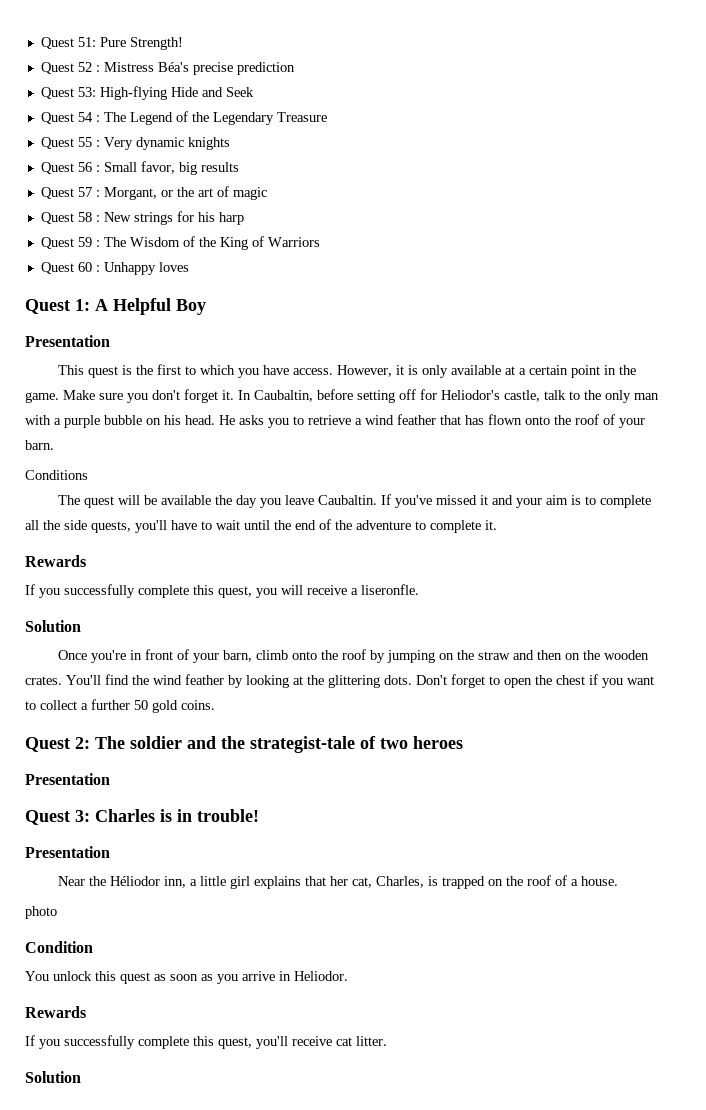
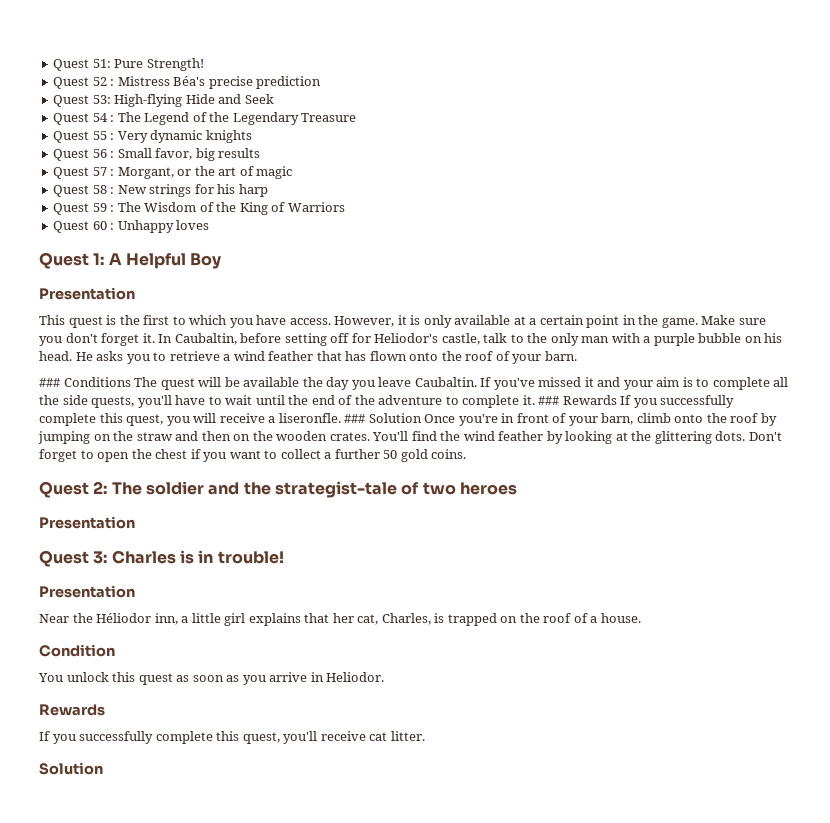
- Conditions
- The quest will be available the day you leave Caubaltin.
+ ### Conditions The quest will be available the day you leave Caubaltin.
- If you've missed it and your aim is to complete all the side quests, you'll have to wait until the end of the adventure to complete it.
- Rewards
- If you successfully complete this quest, you will receive a liseronfle.
- Solution
- Once you're in front of your barn, climb onto the roof by jumping on the straw and then on the wooden crates.
+ If you've missed it and your aim is to complete all the side quests, you'll have to wait until the end of the adventure to complete it. ### Rewards If you successfully complete this quest, you will receive a liseronfle. ### Solution Once you're in front of your barn, climb onto the roof by jumping on the straw and then on the wooden crates.
- photo

